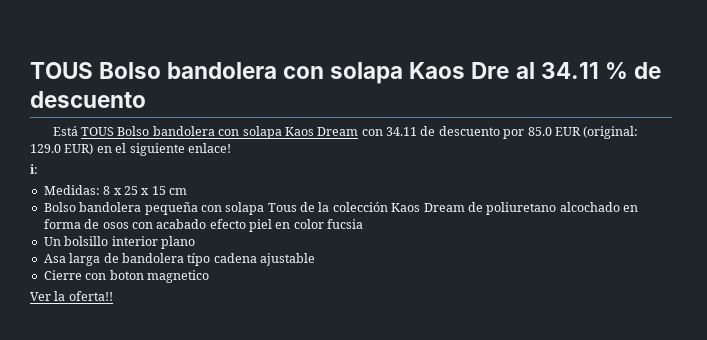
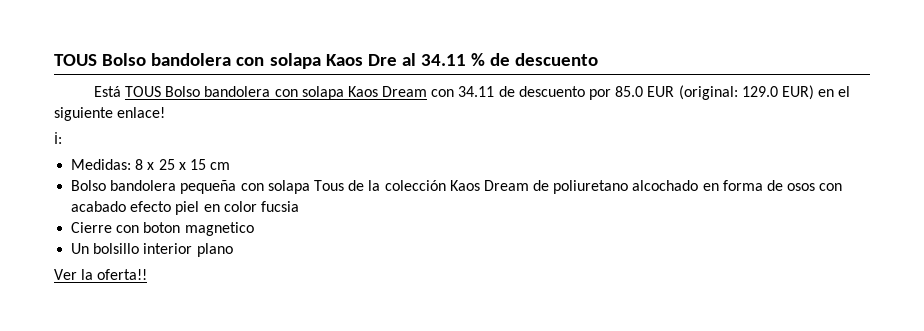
+ Cierre con boton magnetico
- Asa larga de bandolera típo cadena ajustable
- Cierre con boton magnetico

